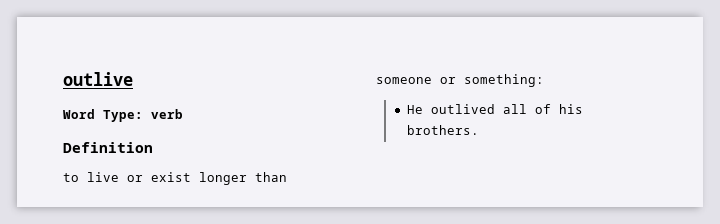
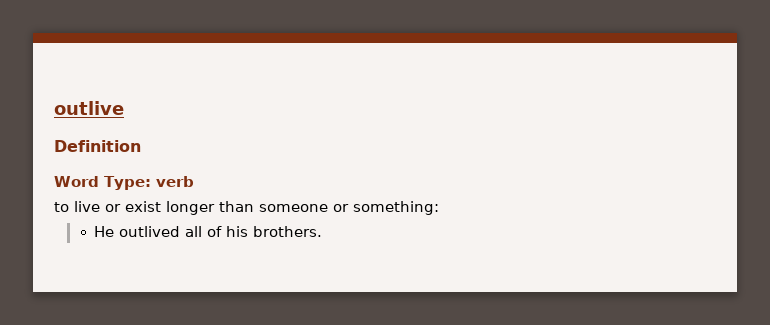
+ Definition
- Definition

